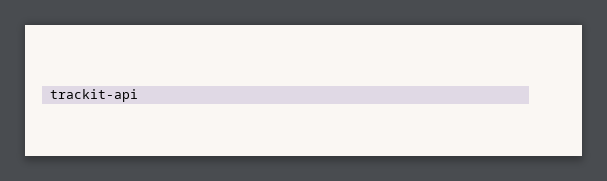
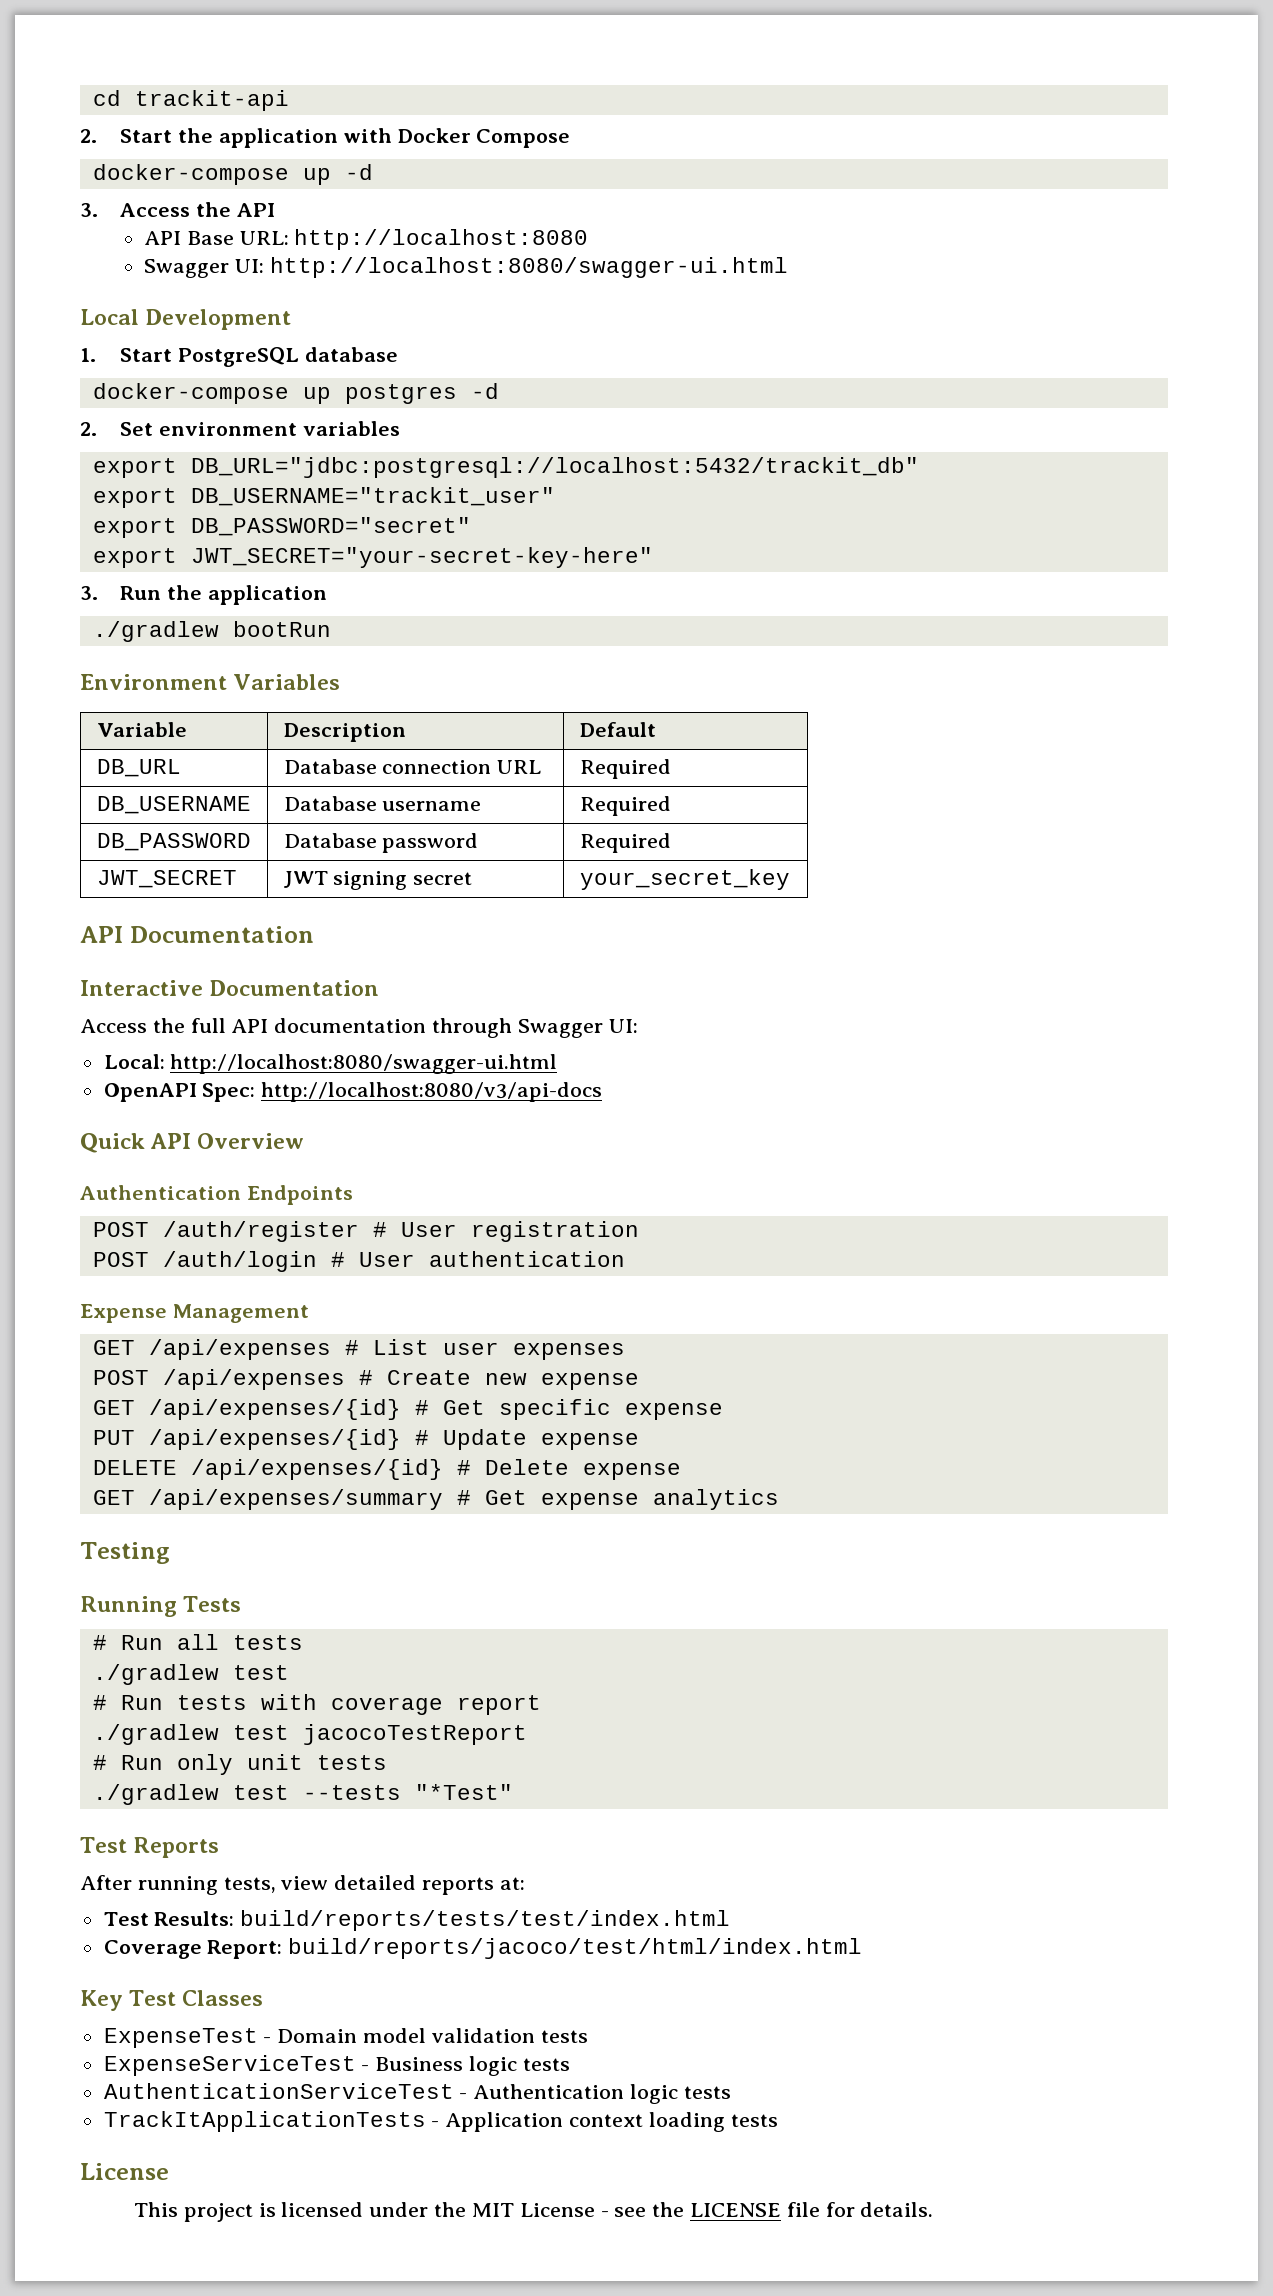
- trackit-api
+ cd trackit-api
+ 2. Start the application with Docker Compose
+ docker-compose up -d
+ 3. Access the API
+ API Base URL: http://localhost:8080
+ Swagger UI: http://localhost:8080/swagger-ui.html
+ Local Development
+ 1. Start PostgreSQL database
+ docker-compose up postgres -d
+ 2. Set environment variables
+ export DB_URL="jdbc:postgresql://localhost:5432/trackit_db"
+ export DB_USERNAME="trackit_user"
+ export DB_PASSWORD="secret"
+ export JWT_SECRET="your-secret-key-here"
+ 3. Run the application
+ ./gradlew bootRun
+ Environment Variables
+ Variable | Description | Default
+ DB_URL | Database connection URL | Required
+ DB_USERNAME | Database username | Required
+ DB_PASSWORD | Database password | Required
+ JWT_SECRET | JWT signing secret | your_secret_key
+ API Documentation
+ Interactive Documentation
+ Access the full API documentation through Swagger UI:
+ Local: http://localhost:8080/swagger-ui.html
+ OpenAPI Spec: http://localhost:8080/v3/api-docs
+ Quick API Overview
+ Authentication Endpoints
+ POST /auth/register # User registration
+ POST /auth/login # User authentication
+ Expense Management
+ GET /api/expenses # List user expenses
+ POST /api/expenses # Create new expense
+ GET /api/expenses/{id} # Get specific expense
+ PUT /api/expenses/{id} # Update expense
+ DELETE /api/expenses/{id} # Delete expense
+ GET /api/expenses/summary # Get expense analytics
+ Testing
+ Running Tests
+ # Run all tests
+ ./gradlew test
+ # Run tests with coverage report
+ ./gradlew test jacocoTestReport
+ # Run only unit tests
+ ./gradlew test --tests "*Test"
+ Test Reports
+ After running tests, view detailed reports at:
+ Test Results: build/reports/tests/test/index.html
+ Coverage Report: build/reports/jacoco/test/html/index.html
+ Key Test Classes
+ ExpenseTest - Domain model validation tests
+ ExpenseServiceTest - Business logic tests
+ AuthenticationServiceTest - Authentication logic tests
+ TrackItApplicationTests - Application context loading tests
+ License
+ This project is licensed under the MIT License - see the LICENSE file for details.

